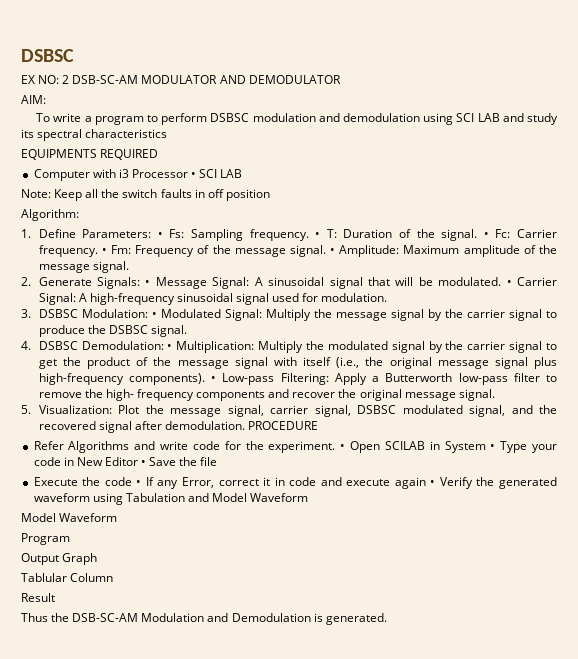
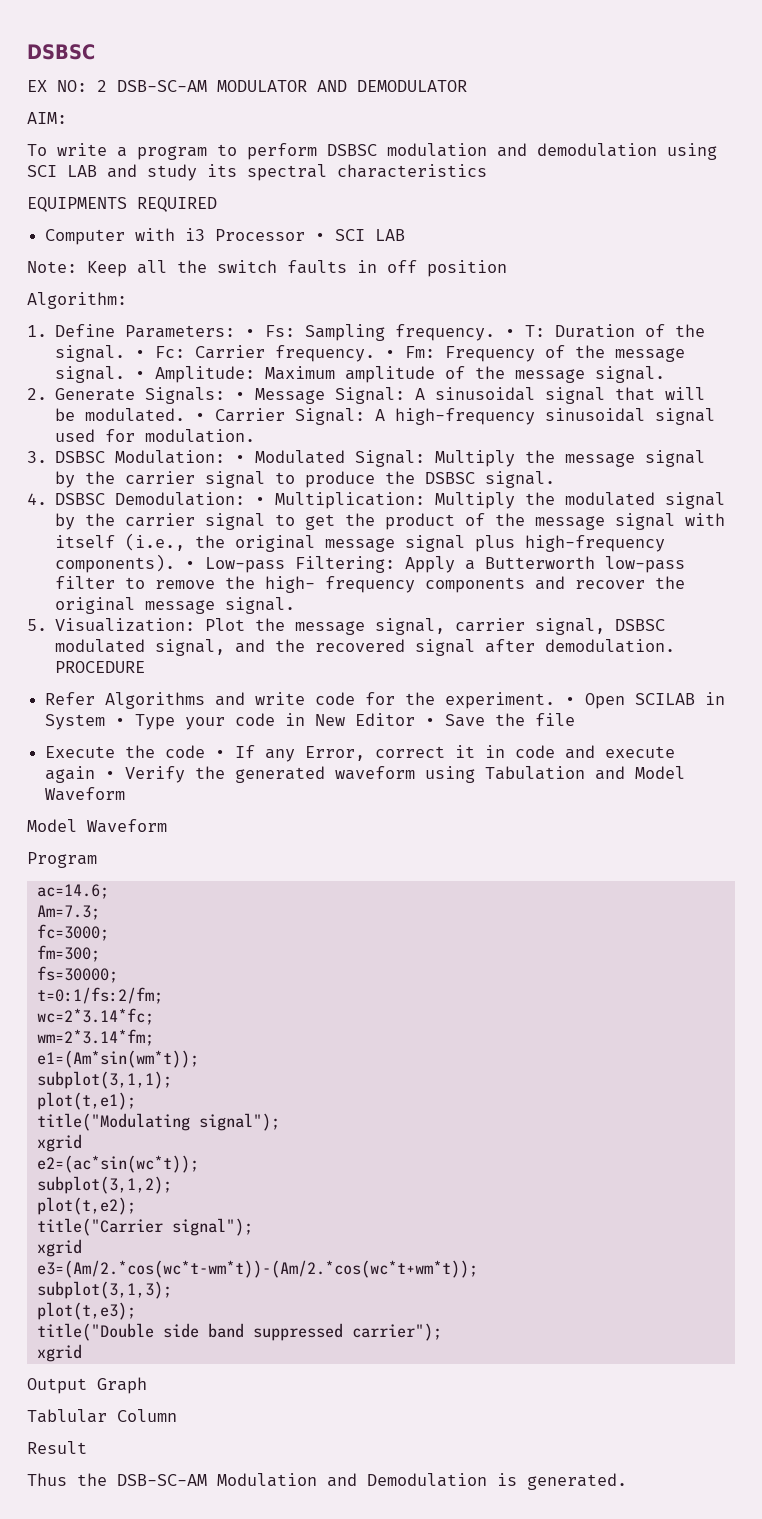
+ ac=14.6;
+ Am=7.3;
+ fc=3000;
+ fm=300;
+ fs=30000;
+ t=0:1/fs:2/fm;
+ wc=2*3.14*fc;
+ wm=2*3.14*fm;
+ e1=(Am*sin(wm*t));
+ subplot(3,1,1);
+ plot(t,e1);
+ title("Modulating signal");
+ xgrid
+ e2=(ac*sin(wc*t));
+ subplot(3,1,2);
+ plot(t,e2);
+ title("Carrier signal");
+ xgrid
+ e3=(Am/2.*cos(wc*t-wm*t))-(Am/2.*cos(wc*t+wm*t));
+ subplot(3,1,3);
+ plot(t,e3);
+ title("Double side band suppressed carrier");
+ xgrid

